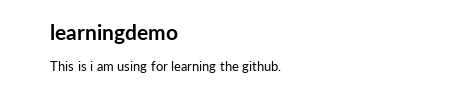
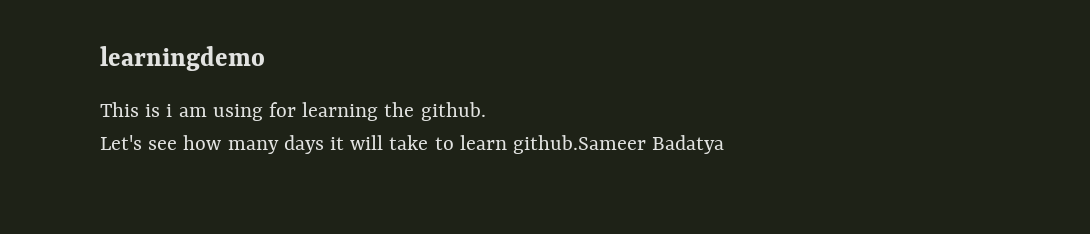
+ Let's see how many days it will take to learn github.Sameer Badatya

